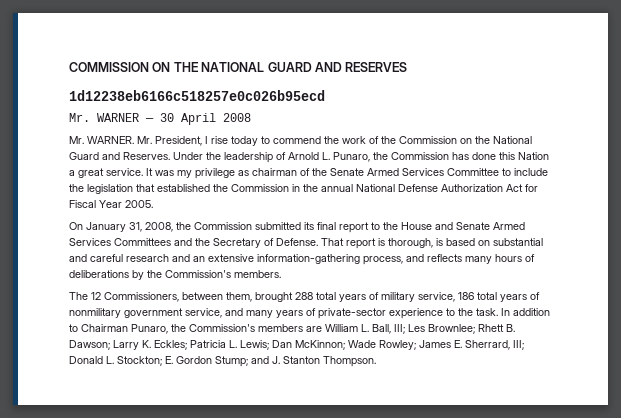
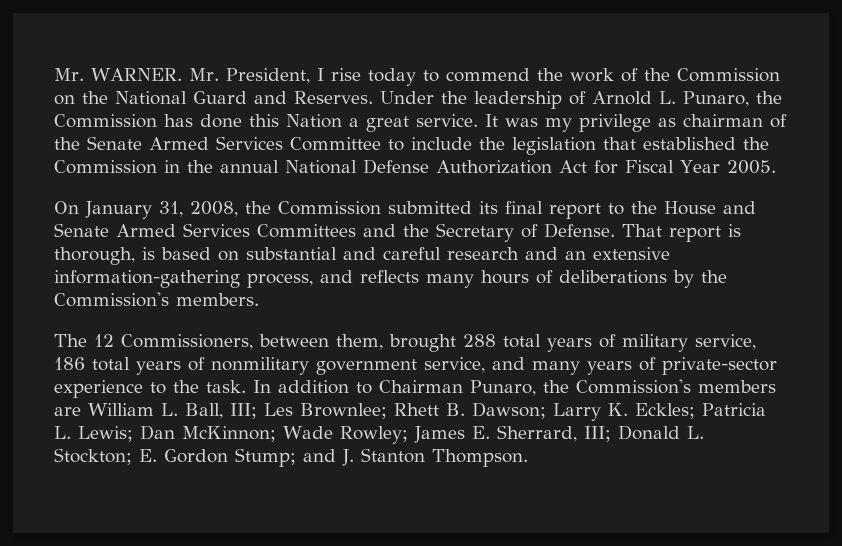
- COMMISSION ON THE NATIONAL GUARD AND RESERVES
- 1d12238eb6166c518257e0c026b95ecd
- Mr. WARNER — 30 April 2008

